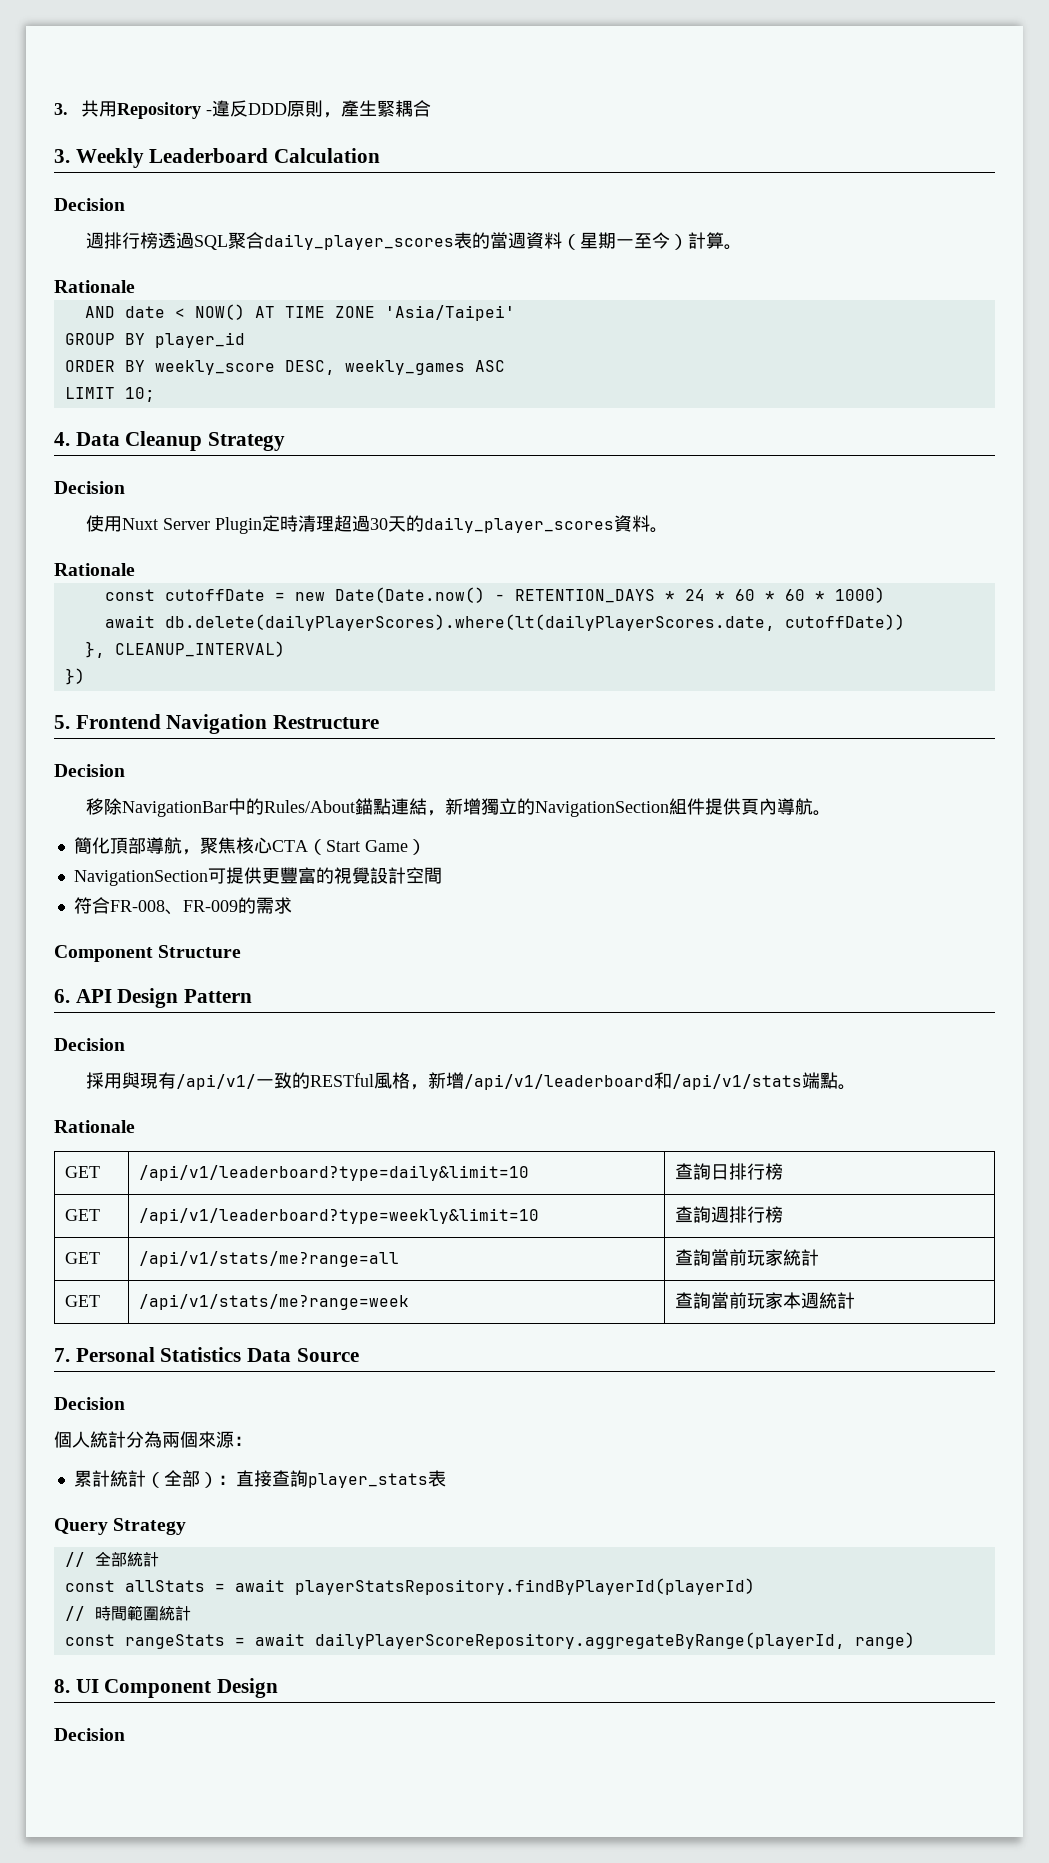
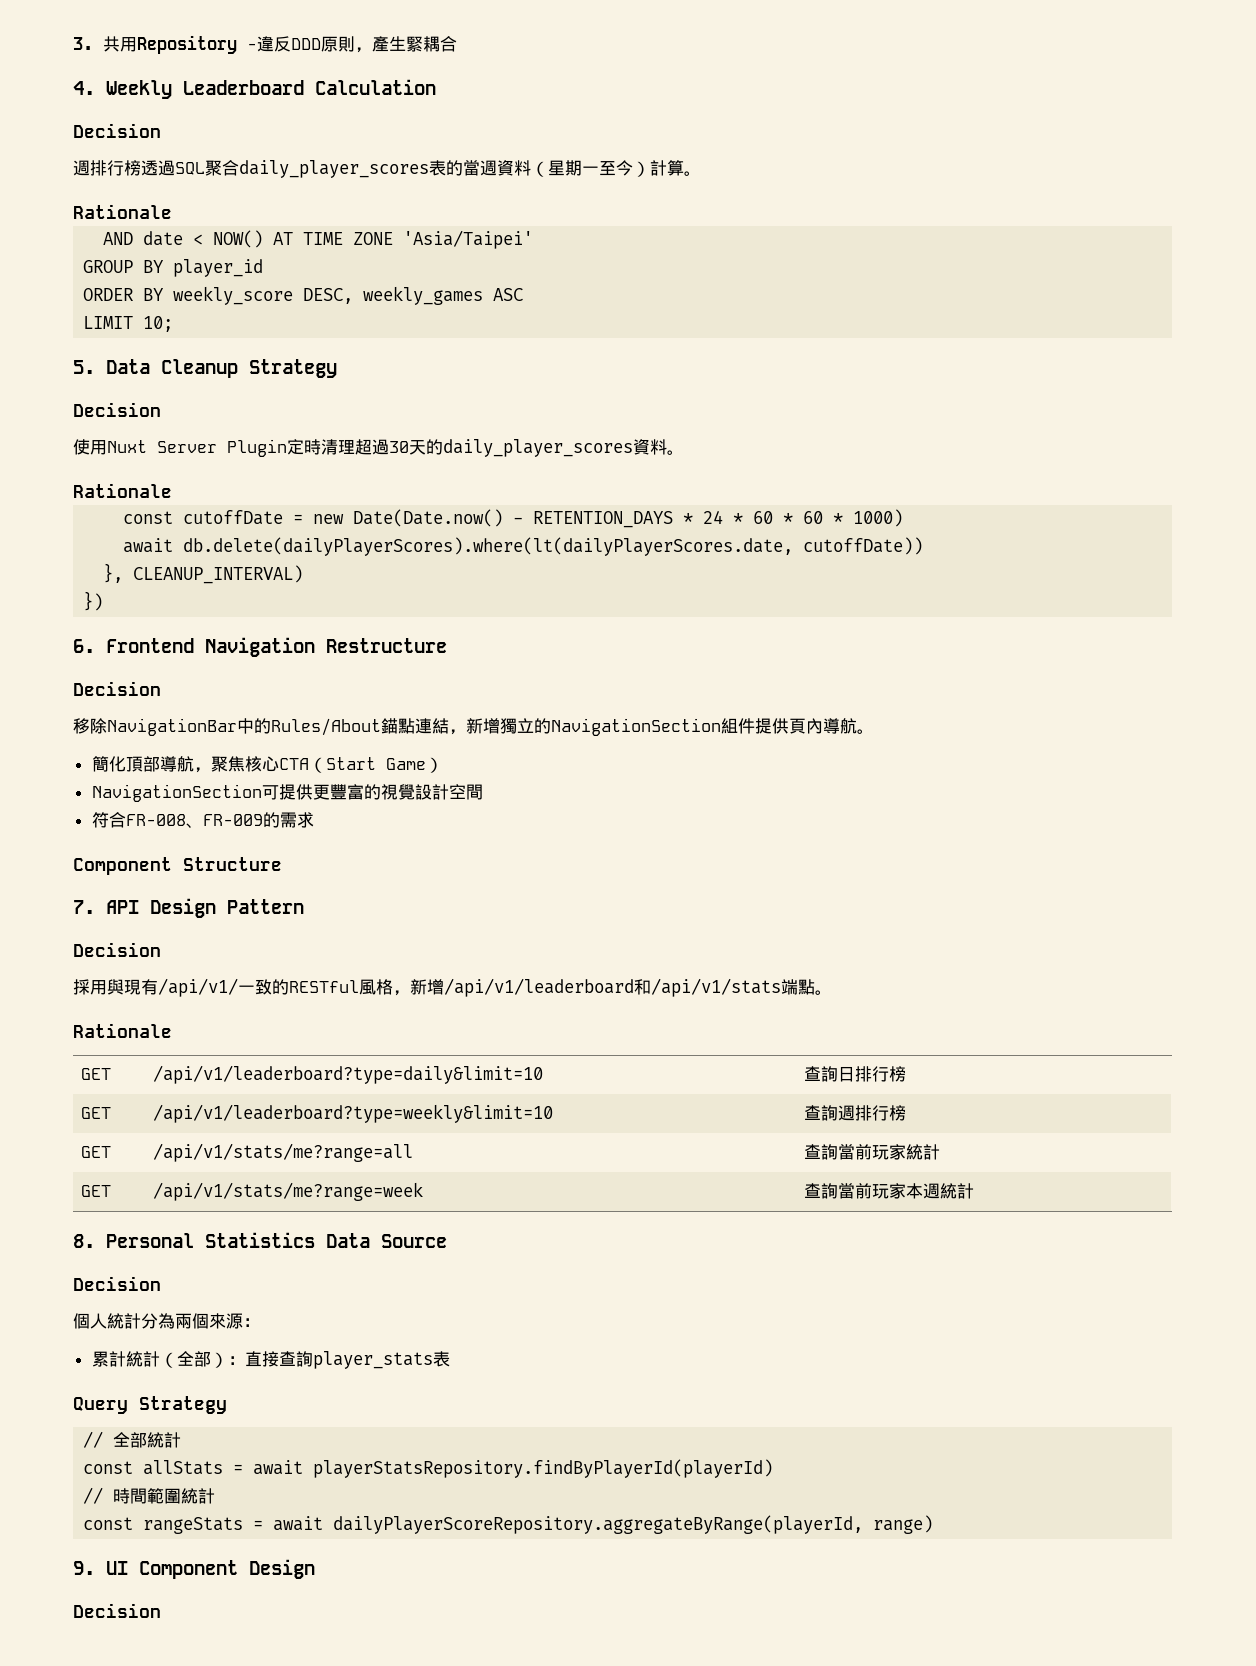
- 3. Weekly Leaderboard Calculation
+ 4. Weekly Leaderboard Calculation
- 4. Data Cleanup Strategy
+ 5. Data Cleanup Strategy
- 5. Frontend Navigation Restructure
+ 6. Frontend Navigation Restructure
- 6. API Design Pattern
+ 7. API Design Pattern
- 7. Personal Statistics Data Source
+ 8. Personal Statistics Data Source
- 8. UI Component Design
+ 9. UI Component Design

